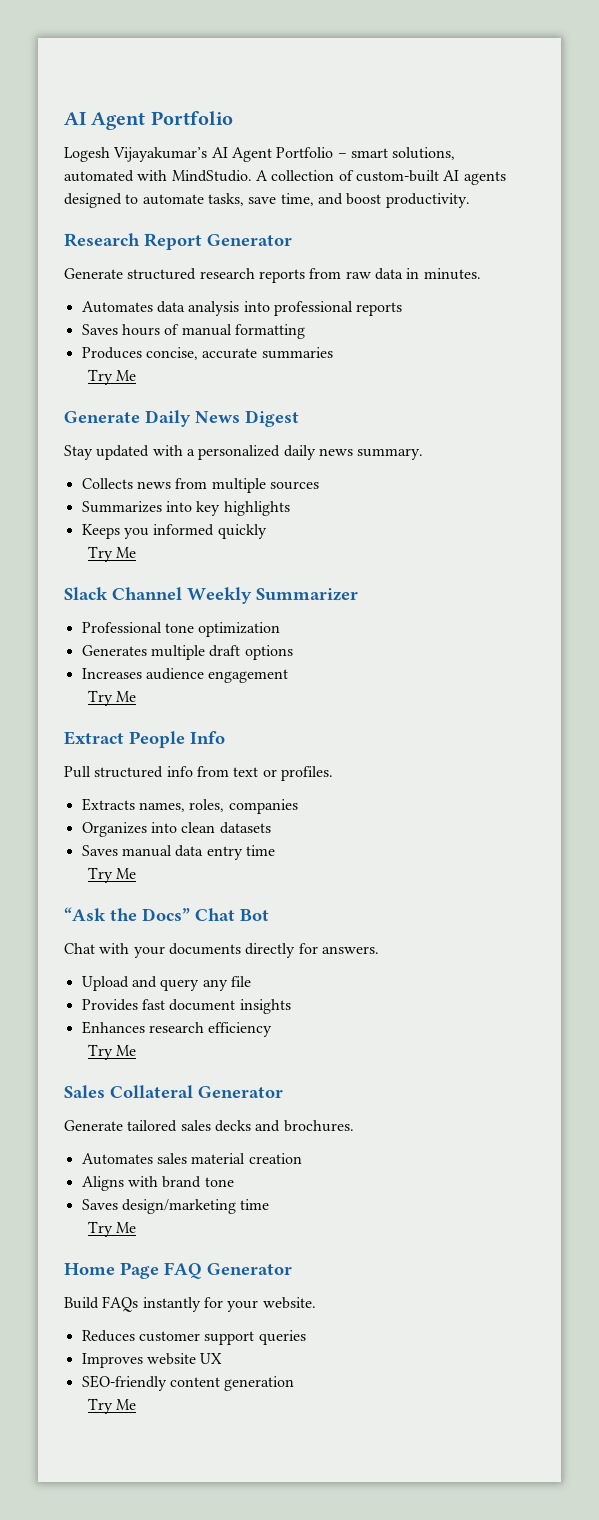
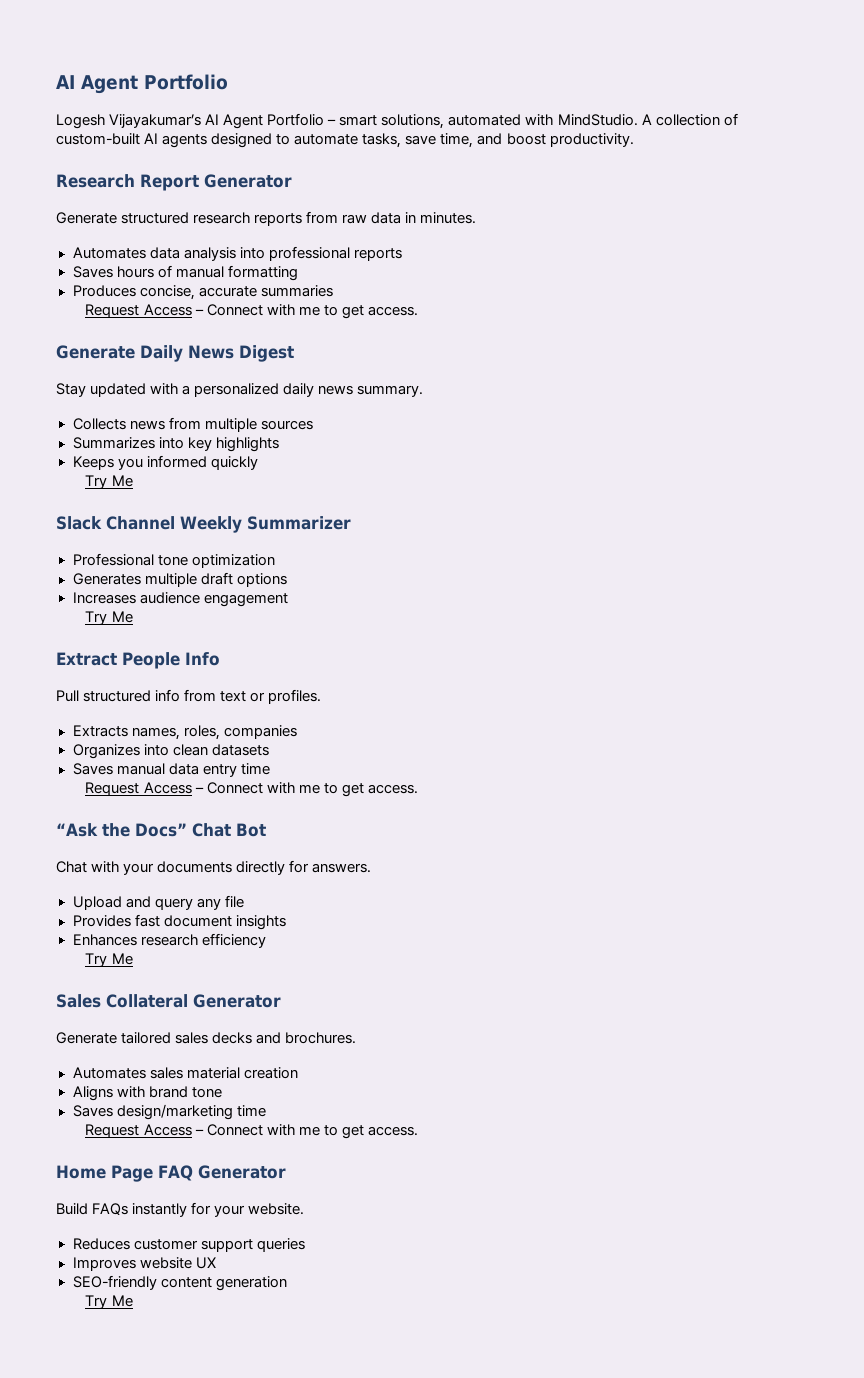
  Produces concise, accurate summaries
- Try Me
+ Request Access – Connect with me to get access.
  Saves manual data entry time
- Try Me
+ Request Access – Connect with me to get access.
  Saves design/marketing time
- Try Me
+ Request Access – Connect with me to get access.

